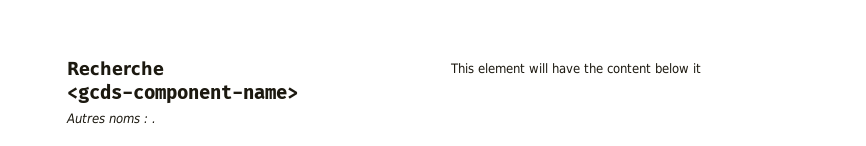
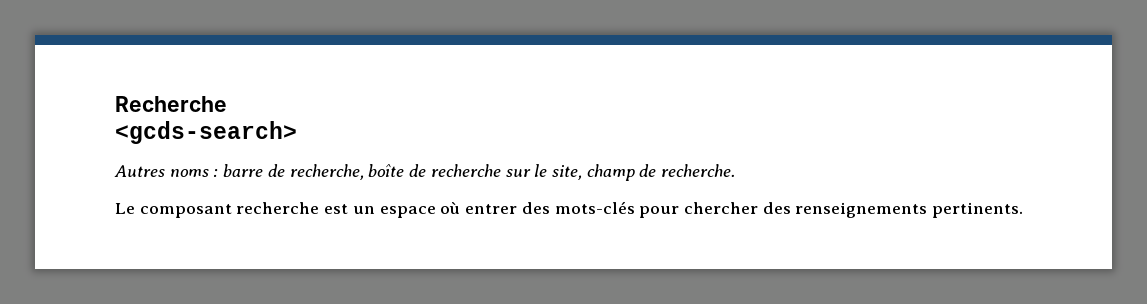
- <gcds-component-name>
+ <gcds-search>
- Autres noms : .
- This element will have the content below it
+ Autres noms : barre de recherche, boîte de recherche sur le site, champ de recherche.
+ Le composant recherche est un espace où entrer des mots-clés pour chercher des renseignements pertinents.

